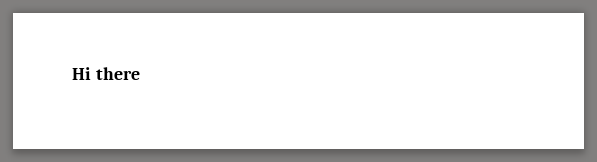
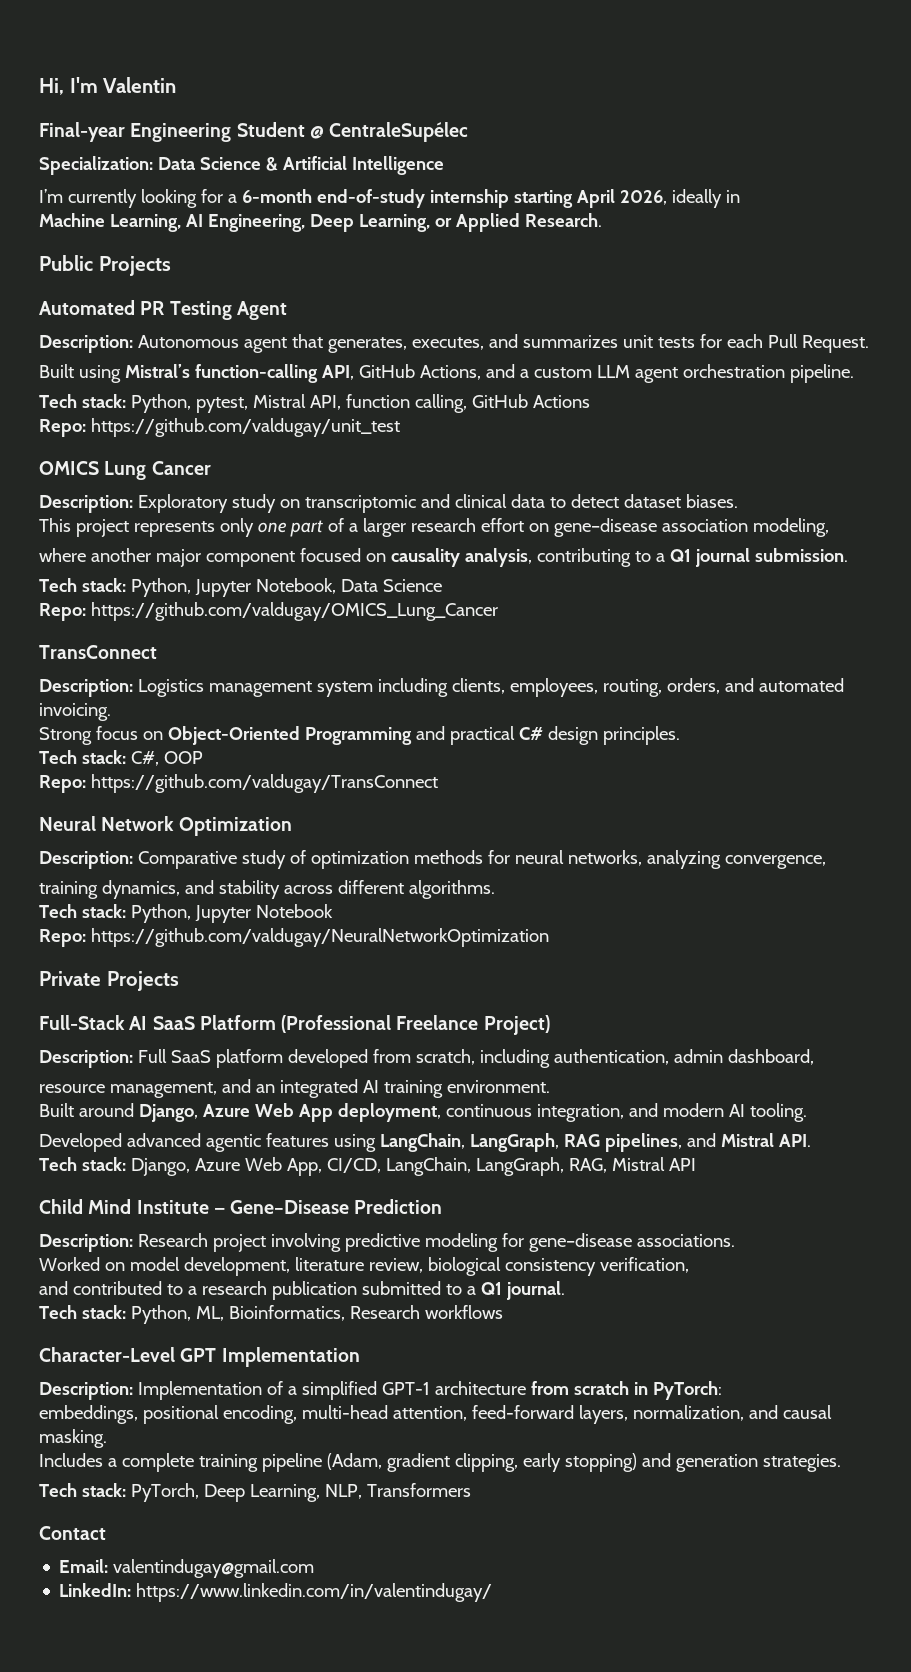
- Hi there
+ Hi, I'm Valentin
+ Final-year Engineering Student @ CentraleSupélec
+ Specialization: Data Science & Artificial Intelligence
+ I’m currently looking for a 6-month end-of-study internship starting April 2026, ideally in
+ Machine Learning, AI Engineering, Deep Learning, or Applied Research.
+ Public Projects
+ Automated PR Testing Agent
+ Description: Autonomous agent that generates, executes, and summarizes unit tests for each Pull Request.
+ Built using Mistral’s function-calling API, GitHub Actions, and a custom LLM agent orchestration pipeline.
+ Tech stack: Python, pytest, Mistral API, function calling, GitHub Actions
+ Repo: https://github.com/valdugay/unit_test
+ OMICS Lung Cancer
+ Description: Exploratory study on transcriptomic and clinical data to detect dataset biases.
+ This project represents only one part of a larger research effort on gene–disease association modeling,
+ where another major component focused on causality analysis, contributing to a Q1 journal submission.
+ Tech stack: Python, Jupyter Notebook, Data Science
+ Repo: https://github.com/valdugay/OMICS_Lung_Cancer
+ TransConnect
+ Description: Logistics management system including clients, employees, routing, orders, and automated invoicing.
+ Strong focus on Object-Oriented Programming and practical C# design principles.
+ Tech stack: C#, OOP
+ Repo: https://github.com/valdugay/TransConnect
+ Neural Network Optimization
+ Description: Comparative study of optimization methods for neural networks, analyzing convergence,
+ training dynamics, and stability across different algorithms.
+ Tech stack: Python, Jupyter Notebook
+ Repo: https://github.com/valdugay/NeuralNetworkOptimization
+ Private Projects
+ Full-Stack AI SaaS Platform (Professional Freelance Project)
+ Description: Full SaaS platform developed from scratch, including authentication, admin dashboard,
+ resource management, and an integrated AI training environment.
+ Built around Django, Azure Web App deployment, continuous integration, and modern AI tooling.
+ Developed advanced agentic features using LangChain, LangGraph, RAG pipelines, and Mistral API.
+ Tech stack: Django, Azure Web App, CI/CD, LangChain, LangGraph, RAG, Mistral API
+ Child Mind Institute — Gene–Disease Prediction
+ Description: Research project involving predictive modeling for gene–disease associations.
+ Worked on model development, literature review, biological consistency verification,
+ and contributed to a research publication submitted to a Q1 journal.
+ Tech stack: Python, ML, Bioinformatics, Research workflows
+ Character-Level GPT Implementation
+ Description: Implementation of a simplified GPT-1 architecture from scratch in PyTorch:
+ embeddings, positional encoding, multi-head attention, feed-forward layers, normalization, and causal masking.
+ Includes a complete training pipeline (Adam, gradient clipping, early stopping) and generation strategies.
+ Tech stack: PyTorch, Deep Learning, NLP, Transformers
+ Contact
+ Email: valentindugay@gmail.com
+ LinkedIn: https://www.linkedin.com/in/valentindugay/

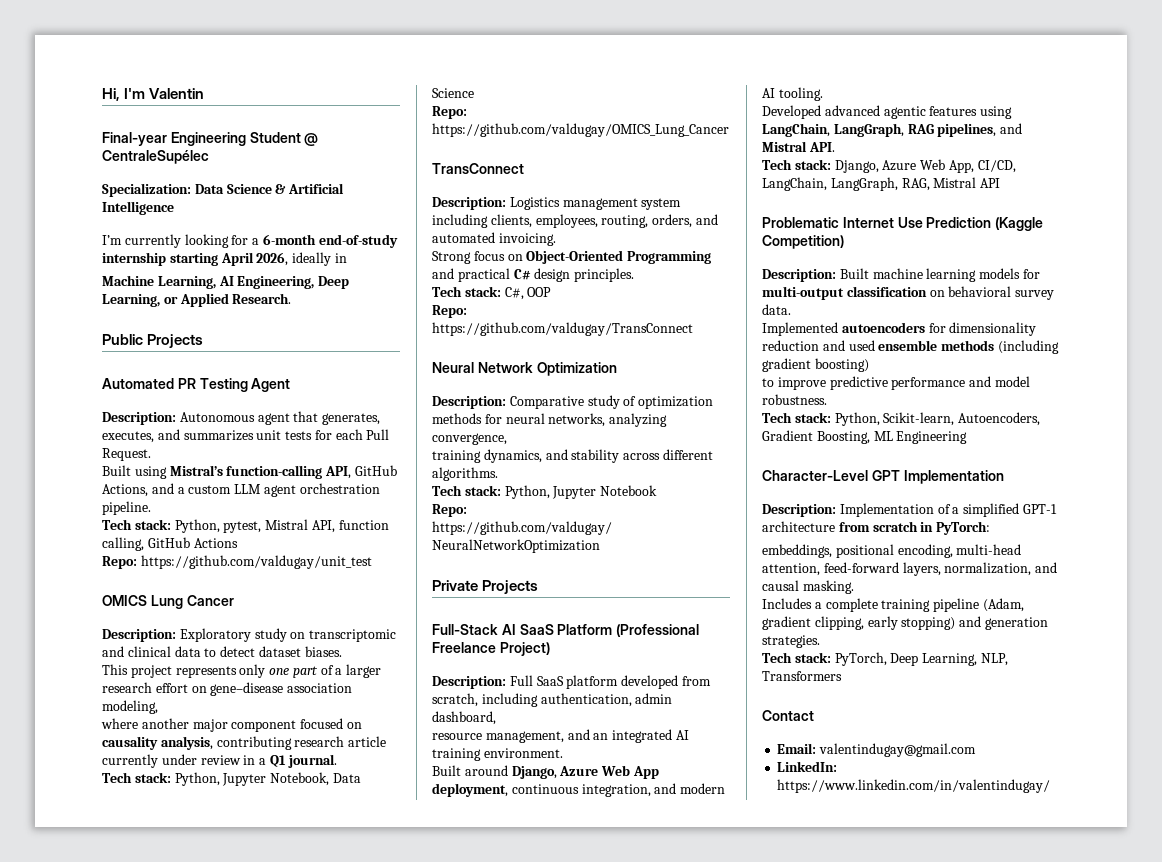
- where another major component focused on causality analysis, contributing to a Q1 journal submission.
+ where another major component focused on causality analysis, contributing research article currently under review in a Q1 journal.
- Child Mind Institute — Gene–Disease Prediction
- Description: Research project involving predictive modeling for gene–disease associations.
- Worked on model development, literature review, biological consistency verification,
- and contributed to a research publication submitted to a Q1 journal.
- Tech stack: Python, ML, Bioinformatics, Research workflows
+ Problematic Internet Use Prediction (Kaggle Competition)
+ Description: Built machine learning models for multi-output classification on behavioral survey data.
+ Implemented autoencoders for dimensionality reduction and used ensemble methods (including gradient boosting)
+ to improve predictive performance and model robustness.
+ Tech stack: Python, Scikit-learn, Autoencoders, Gradient Boosting, ML Engineering

